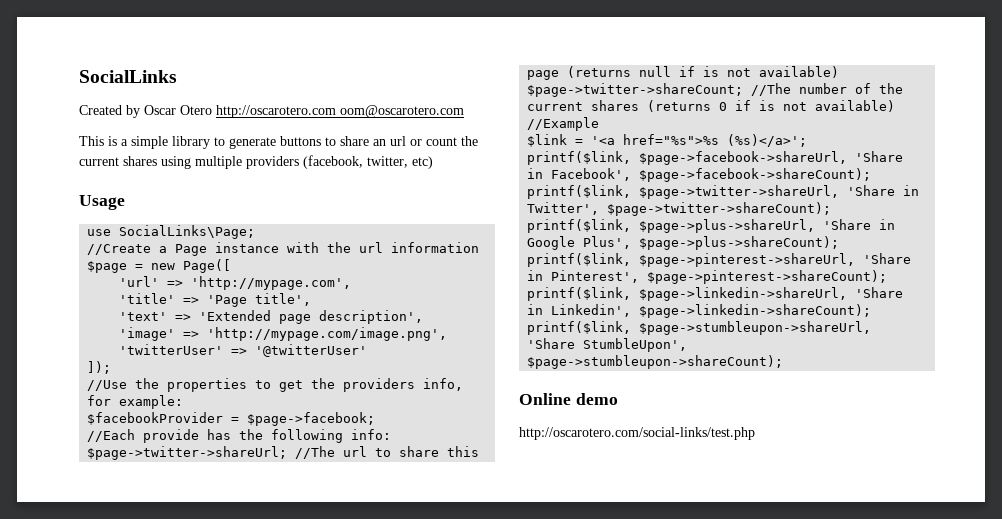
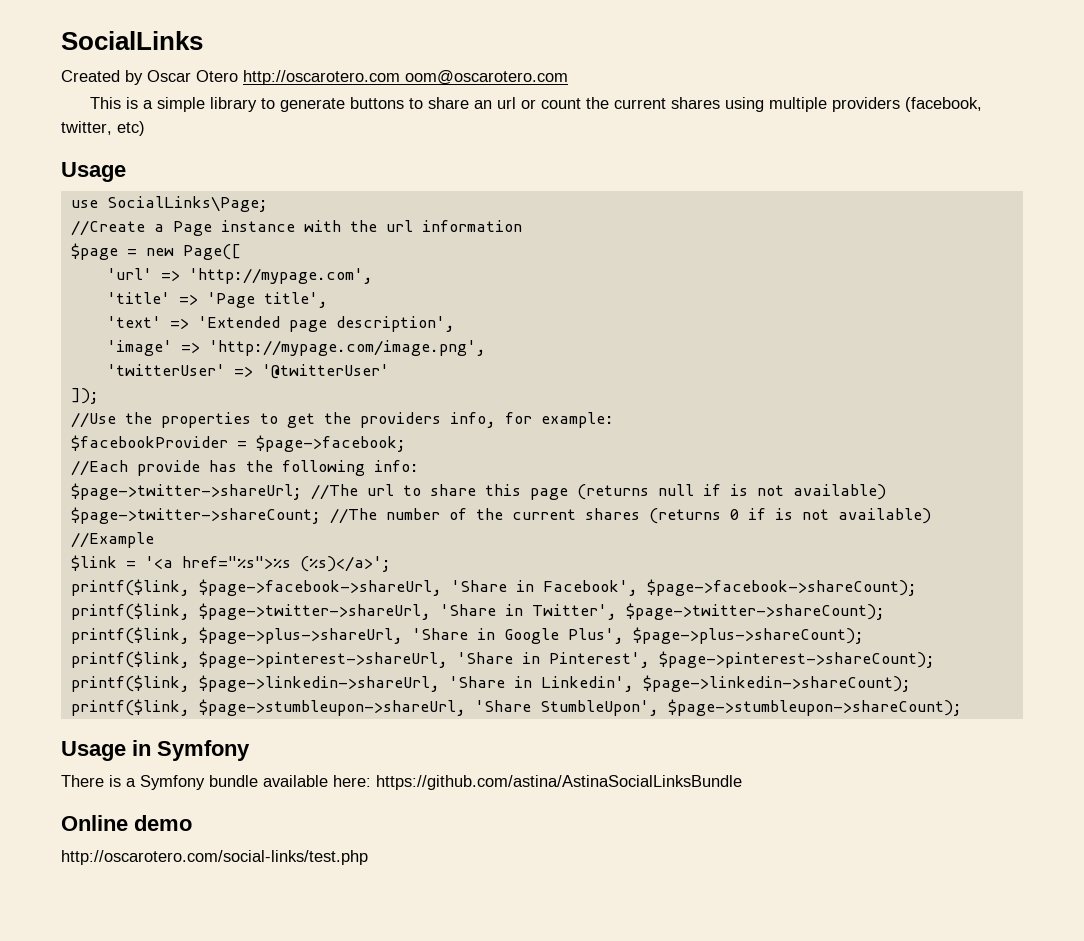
+ Usage in Symfony
+ There is a Symfony bundle available here: https://github.com/astina/AstinaSocialLinksBundle

